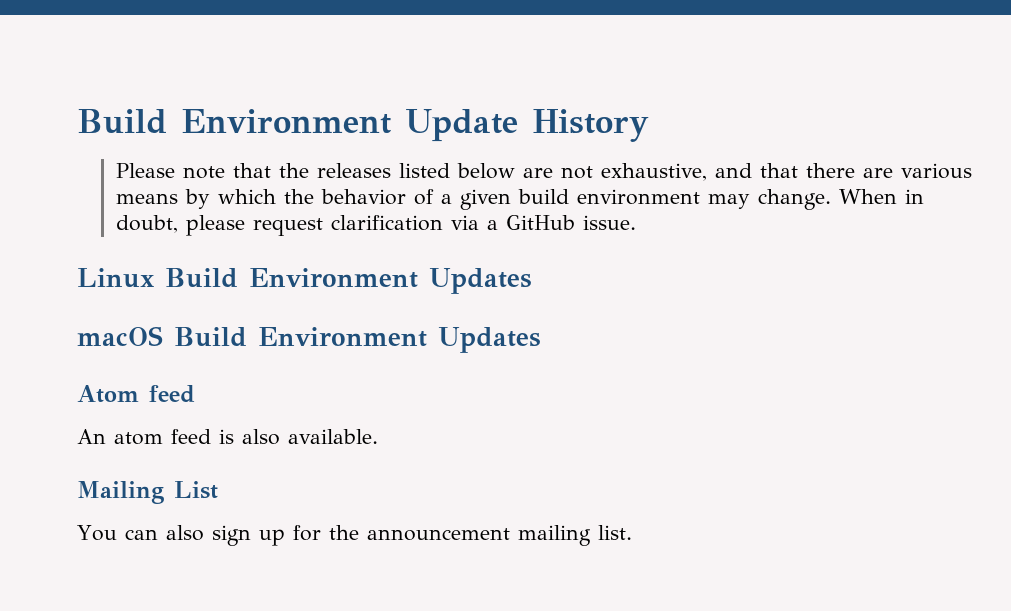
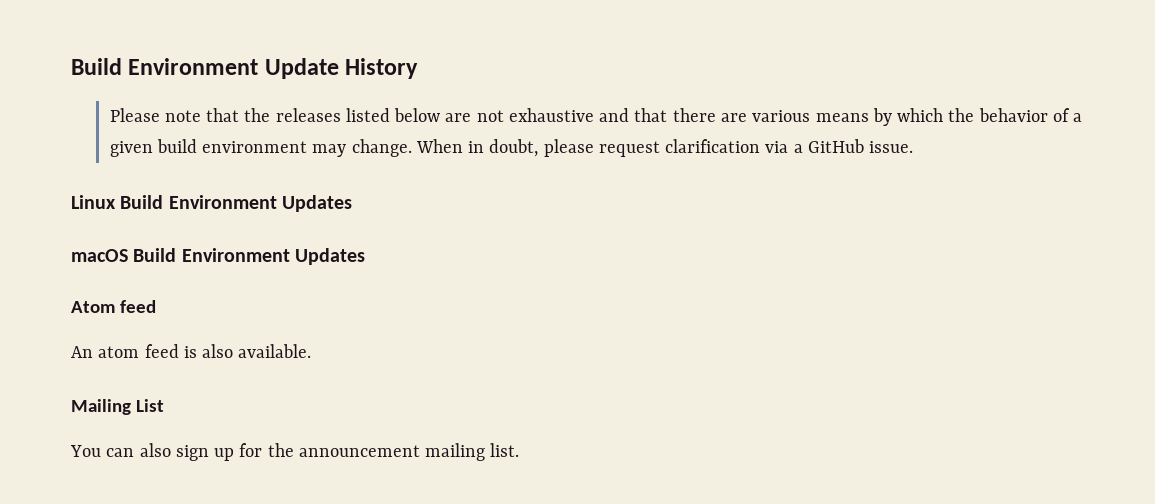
- Please note that the releases listed below are not exhaustive, and that there are various means by which the behavior of a given build environment may change.
+ Please note that the releases listed below are not exhaustive and that there are various means by which the behavior of a given build environment may change.

